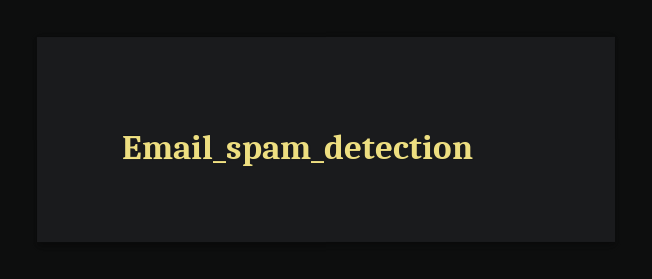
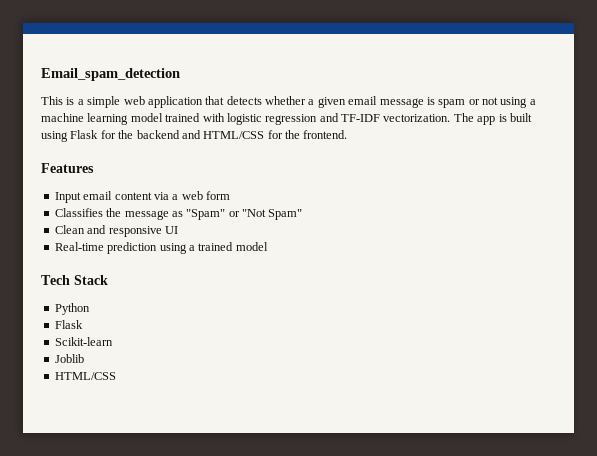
+ This is a simple web application that detects whether a given email message is spam or not using a machine learning model trained with logistic regression and TF-IDF vectorization. The app is built using Flask for the backend and HTML/CSS for the frontend.
+ Features
+ Input email content via a web form
+ Classifies the message as "Spam" or "Not Spam"
+ Clean and responsive UI
+ Real-time prediction using a trained model
+ Tech Stack
+ Python
+ Flask
+ Scikit-learn
+ Joblib
+ HTML/CSS

